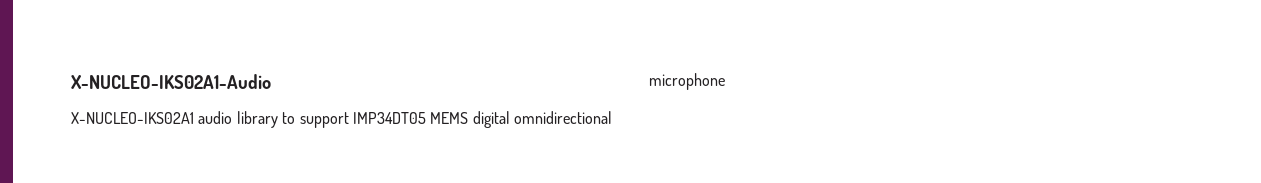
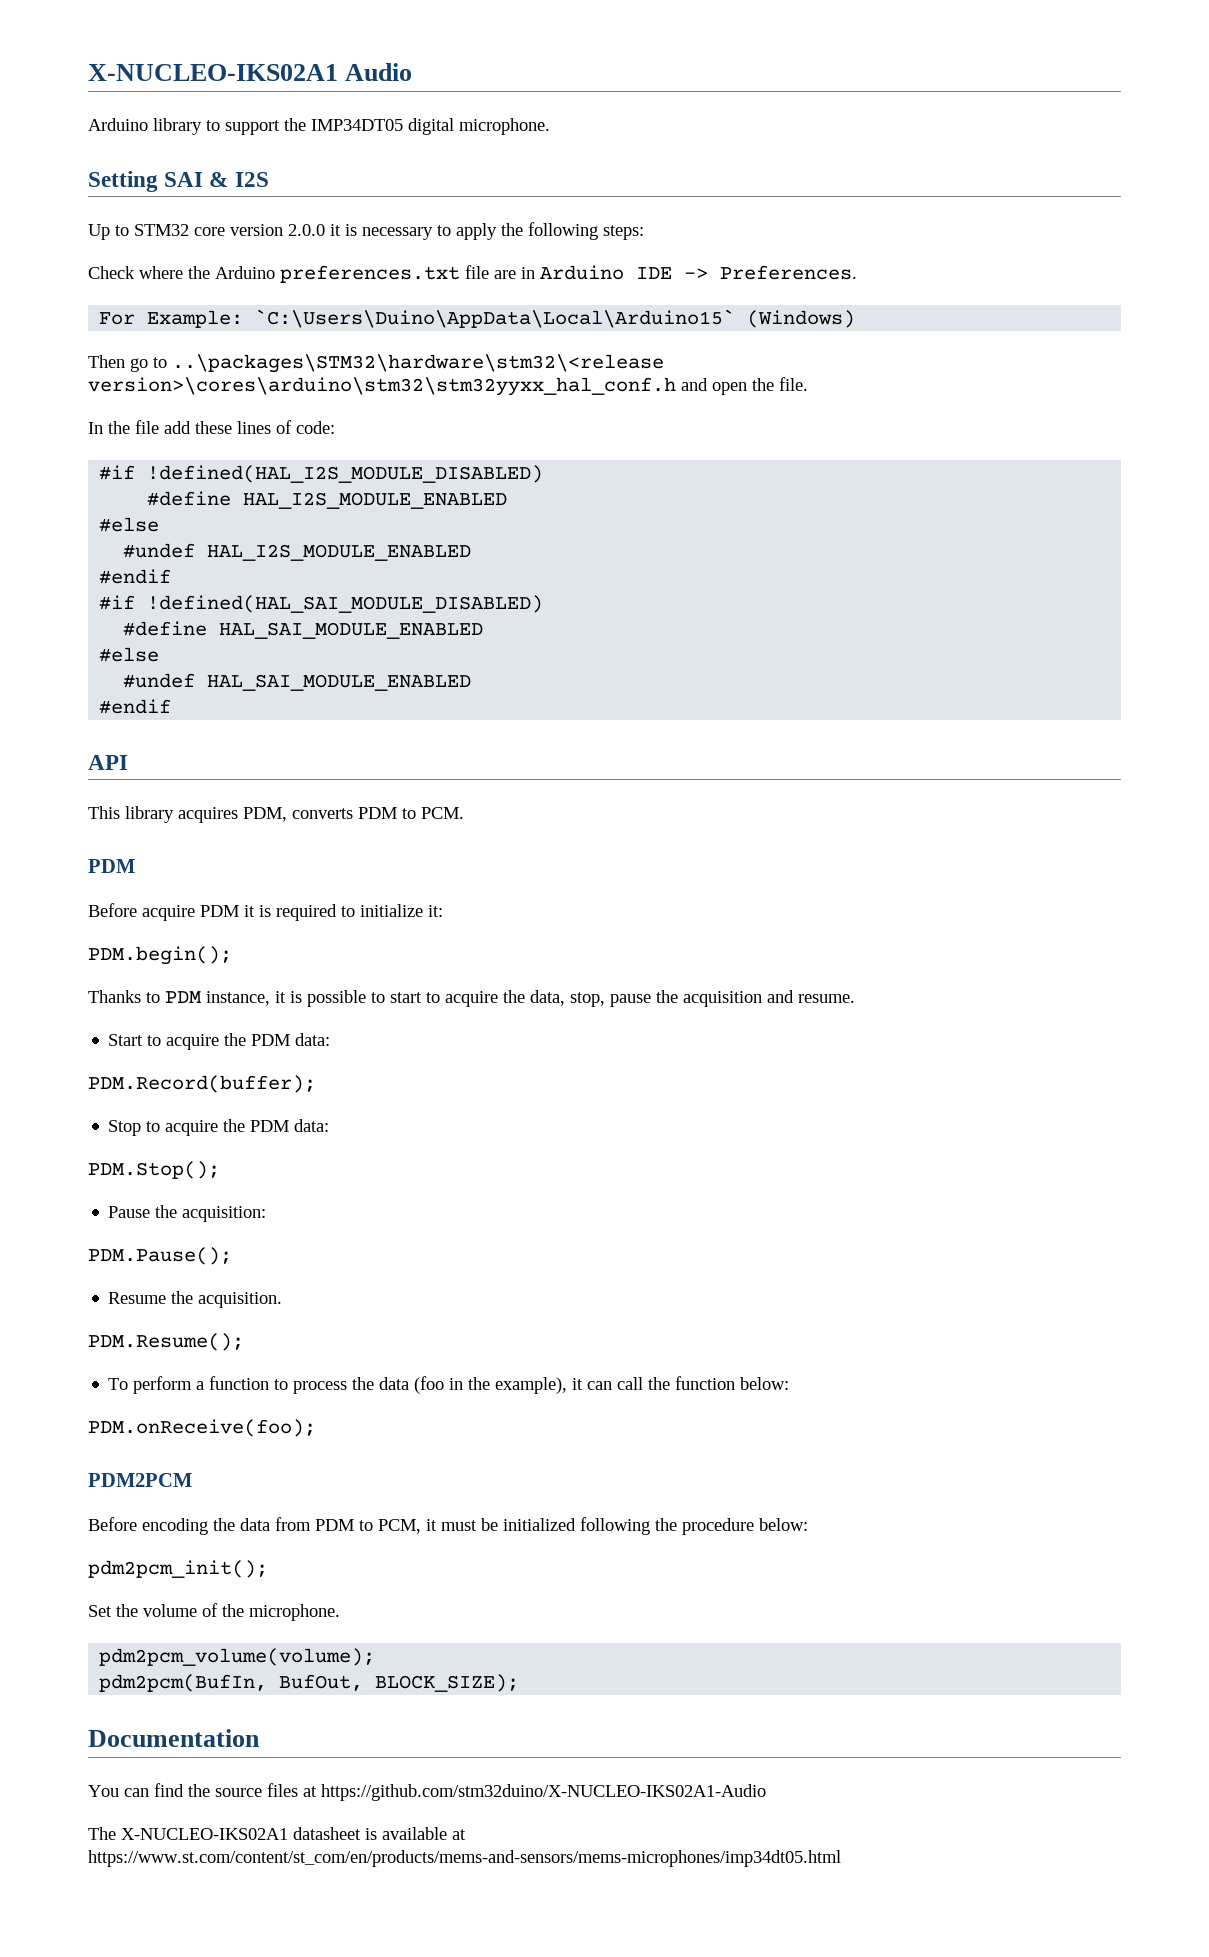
- X-NUCLEO-IKS02A1-Audio
- X-NUCLEO-IKS02A1 audio library to support IMP34DT05 MEMS digital omnidirectional microphone
+ X-NUCLEO-IKS02A1 Audio
+ Arduino library to support the IMP34DT05 digital microphone.
+ Setting SAI & I2S
+ Up to STM32 core version 2.0.0 it is necessary to apply the following steps:
+ Check where the Arduino preferences.txt file are in Arduino IDE -> Preferences.
+ For Example: `C:\Users\Duino\AppData\Local\Arduino15` (Windows)
+ Then go to ..\packages\STM32\hardware\stm32\<release version>\cores\arduino\stm32\stm32yyxx_hal_conf.h and open the file.
+ In the file add these lines of code:
+ #if !defined(HAL_I2S_MODULE_DISABLED)
+ #define HAL_I2S_MODULE_ENABLED
+ #else
+ #undef HAL_I2S_MODULE_ENABLED
+ #endif
+ #if !defined(HAL_SAI_MODULE_DISABLED)
+ #define HAL_SAI_MODULE_ENABLED
+ #else
+ #undef HAL_SAI_MODULE_ENABLED
+ #endif
+ API
+ This library acquires PDM, converts PDM to PCM.
+ PDM
+ Before acquire PDM it is required to initialize it:
+ PDM.begin();
+ Thanks to PDM instance, it is possible to start to acquire the data, stop, pause the acquisition and resume.
+ Start to acquire the PDM data:
+ PDM.Record(buffer);
+ Stop to acquire the PDM data:
+ PDM.Stop();
+ Pause the acquisition:
+ PDM.Pause();
+ Resume the acquisition.
+ PDM.Resume();
+ To perform a function to process the data (foo in the example), it can call the function below:
+ PDM.onReceive(foo);
+ PDM2PCM
+ Before encoding the data from PDM to PCM, it must be initialized following the procedure below:
+ pdm2pcm_init();
+ Set the volume of the microphone.
+ pdm2pcm_volume(volume);
+ pdm2pcm(BufIn, BufOut, BLOCK_SIZE);
+ Documentation
+ You can find the source files at https://github.com/stm32duino/X-NUCLEO-IKS02A1-Audio
+ The X-NUCLEO-IKS02A1 datasheet is available at https://www.st.com/content/st_com/en/products/mems-and-sensors/mems-microphones/imp34dt05.html

